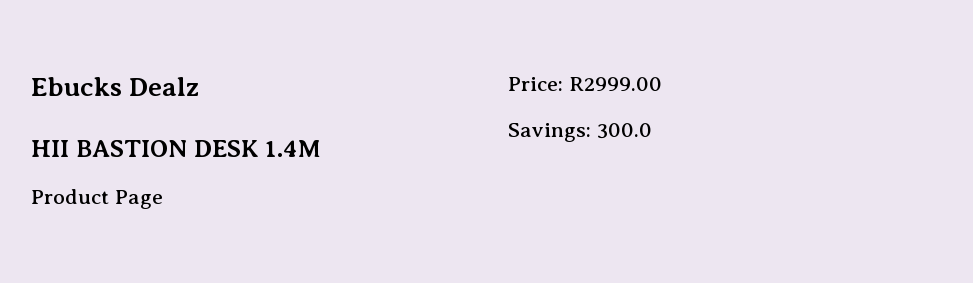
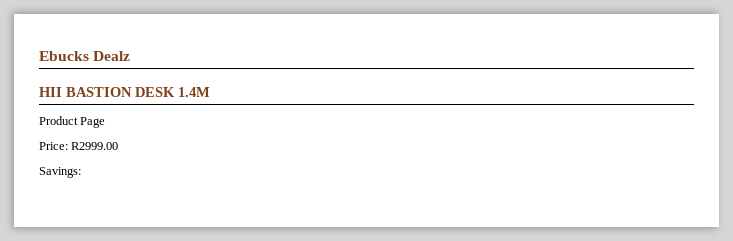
- Savings: 300.0
+ Savings:

